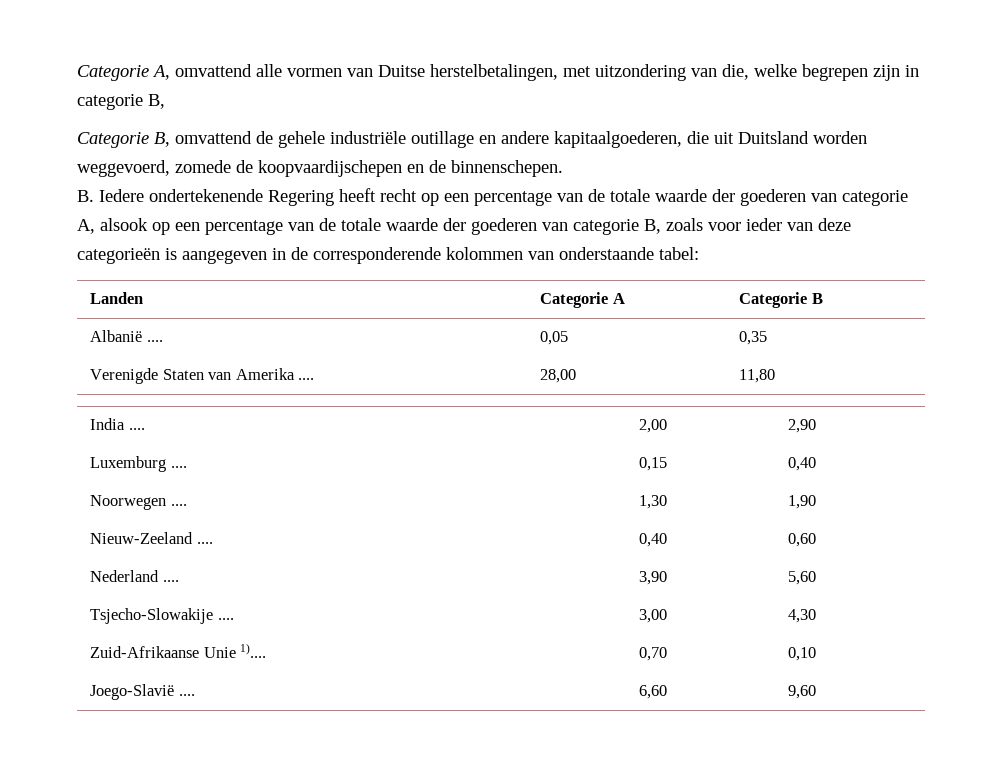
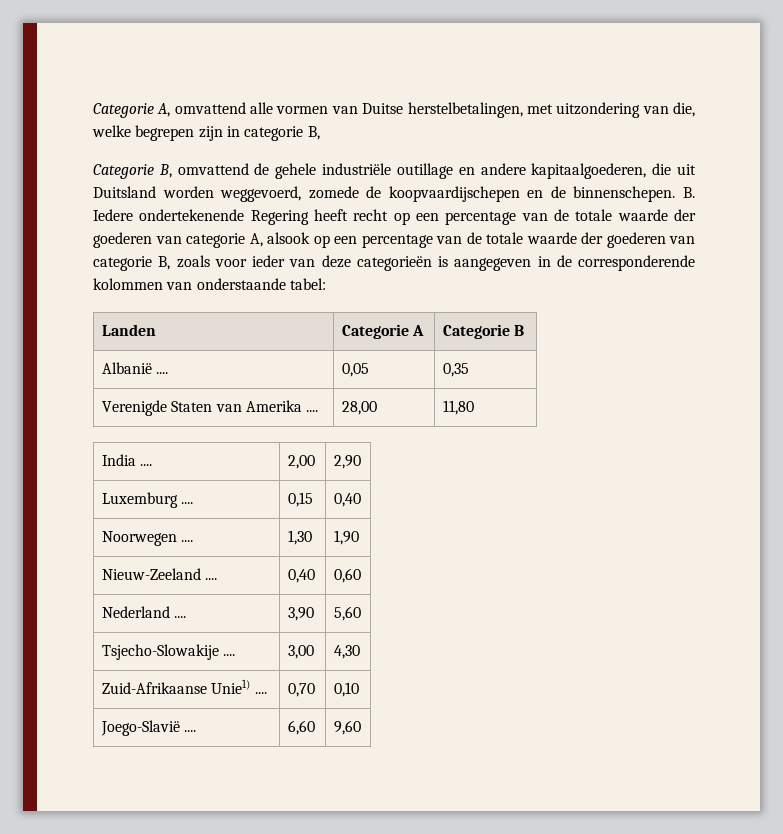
- Categorie B, omvattend de gehele industriële outillage en andere kapitaalgoederen, die uit Duitsland worden weggevoerd, zomede de koopvaardijschepen en de binnenschepen.
- B. Iedere ondertekenende Regering heeft recht op een percentage van de totale waarde der goederen van categorie A, alsook op een percentage van de totale waarde der goederen van categorie B, zoals voor ieder van deze categorieën is aangegeven in de corresponderende kolommen van onderstaande tabel:
+ Categorie B, omvattend de gehele industriële outillage en andere kapitaalgoederen, die uit Duitsland worden weggevoerd, zomede de koopvaardijschepen en de binnenschepen. B. Iedere ondertekenende Regering heeft recht op een percentage van de totale waarde der goederen van categorie A, alsook op een percentage van de totale waarde der goederen van categorie B, zoals voor ieder van deze categorieën is aangegeven in de corresponderende kolommen van onderstaande tabel:
- Zuid-Afrikaanse Unie 1).... | 0,70 | 0,10
+ Zuid-Afrikaanse Unie1) .... | 0,70 | 0,10

